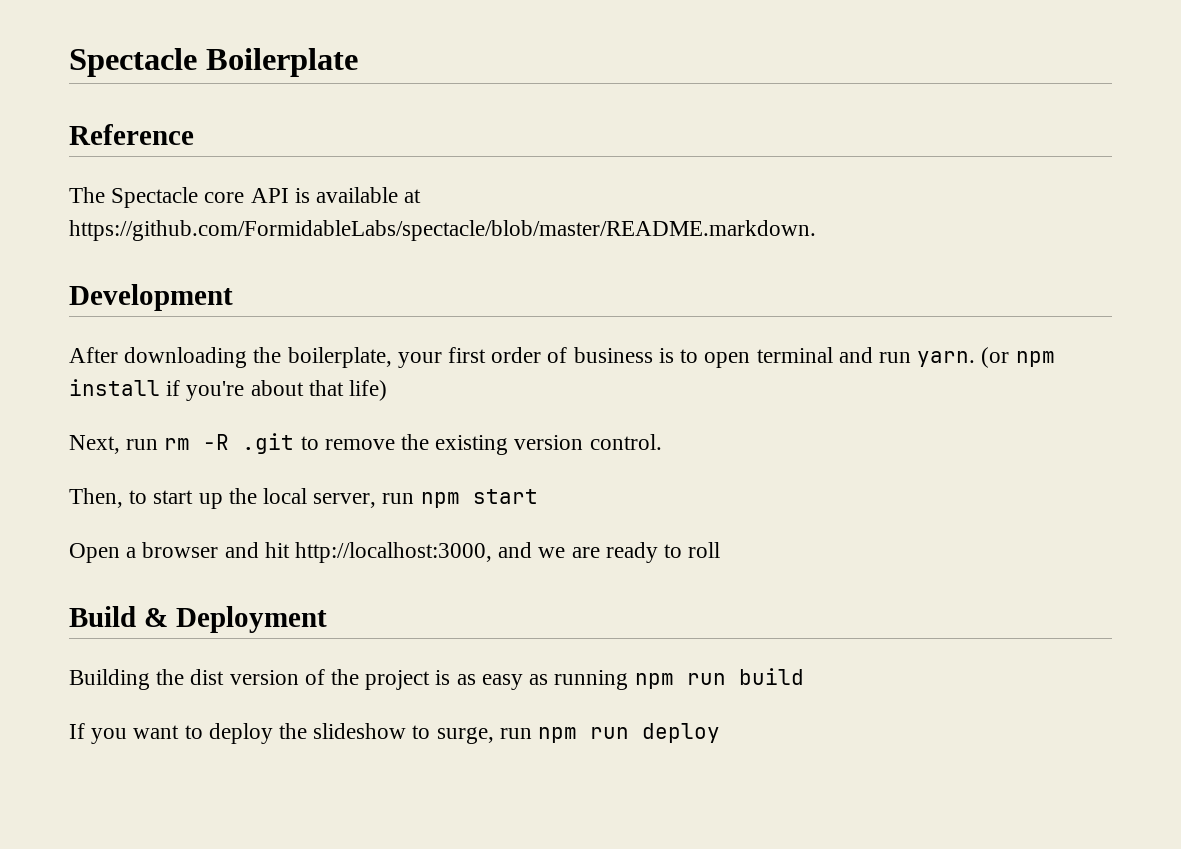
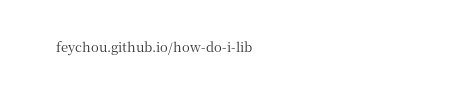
- Spectacle Boilerplate
- Reference
- The Spectacle core API is available at https://github.com/FormidableLabs/spectacle/blob/master/README.markdown.
- Development
- After downloading the boilerplate, your first order of business is to open terminal and run yarn. (or npm install if you're about that life)
- Next, run rm -R .git to remove the existing version control.
- Then, to start up the local server, run npm start
- Open a browser and hit http://localhost:3000, and we are ready to roll
- Build & Deployment
- Building the dist version of the project is as easy as running npm run build
- If you want to deploy the slideshow to surge, run npm run deploy
+ feychou.github.io/how-do-i-lib

